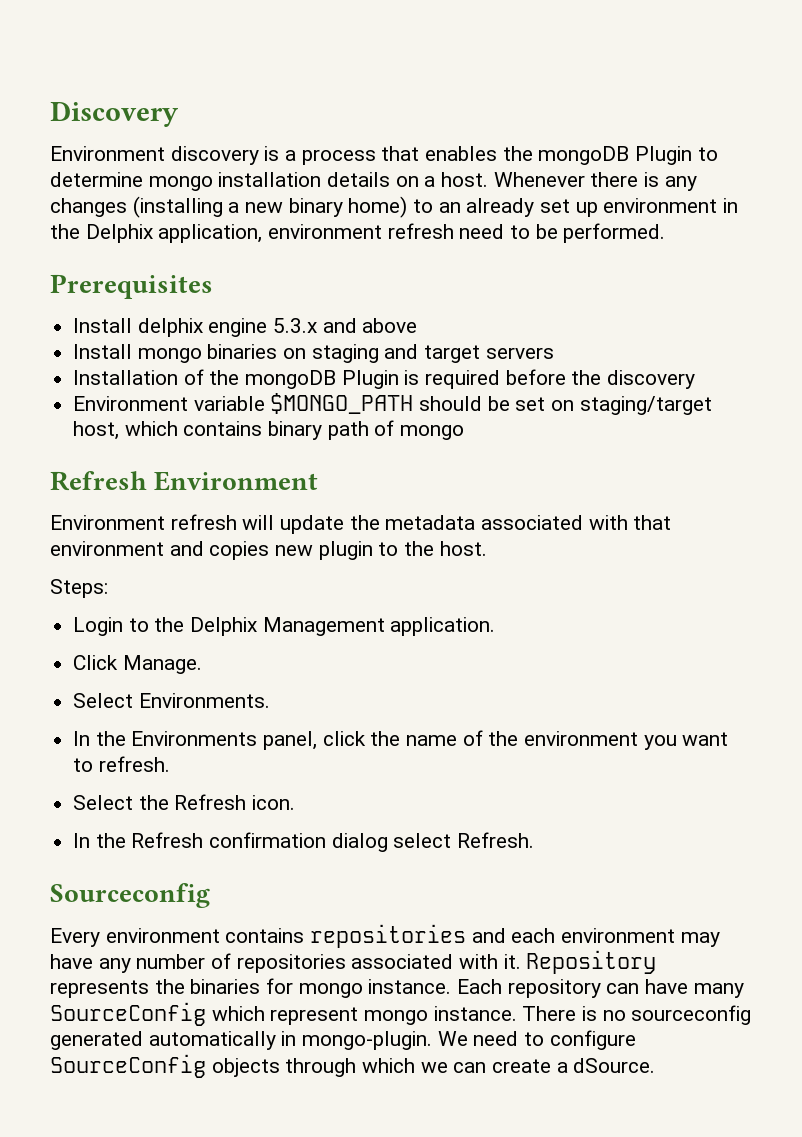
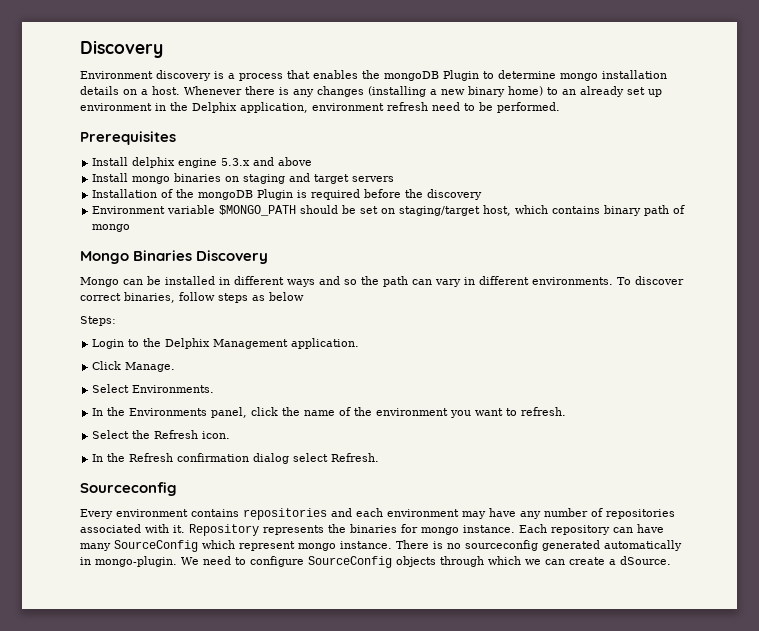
- Refresh Environment
- Environment refresh will update the metadata associated with that environment and copies new plugin to the host.
+ Mongo Binaries Discovery
+ Mongo can be installed in different ways and so the path can vary in different environments. To discover correct binaries, follow steps as below

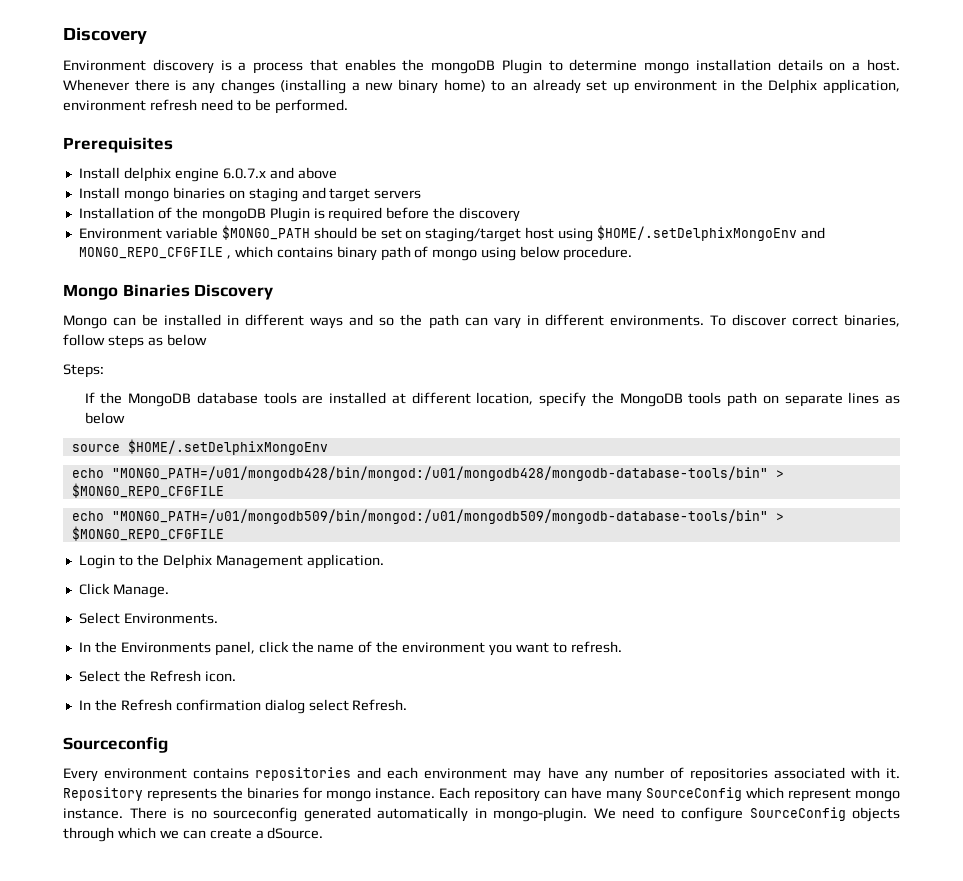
- Install delphix engine 5.3.x and above
+ Install delphix engine 6.0.7.x and above
- Environment variable $MONGO_PATH should be set on staging/target host, which contains binary path of mongo
+ Environment variable $MONGO_PATH should be set on staging/target host using $HOME/.setDelphixMongoEnv and MONGO_REPO_CFGFILE , which contains binary path of mongo using below procedure.
+ If the MongoDB database tools are installed at different location, specify the MongoDB tools path on separate lines as below
+ source $HOME/.setDelphixMongoEnv
+ echo "MONGO_PATH=/u01/mongodb428/bin/mongod:/u01/mongodb428/mongodb-database-tools/bin" > $MONGO_REPO_CFGFILE
+ echo "MONGO_PATH=/u01/mongodb509/bin/mongod:/u01/mongodb509/mongodb-database-tools/bin" > $MONGO_REPO_CFGFILE

